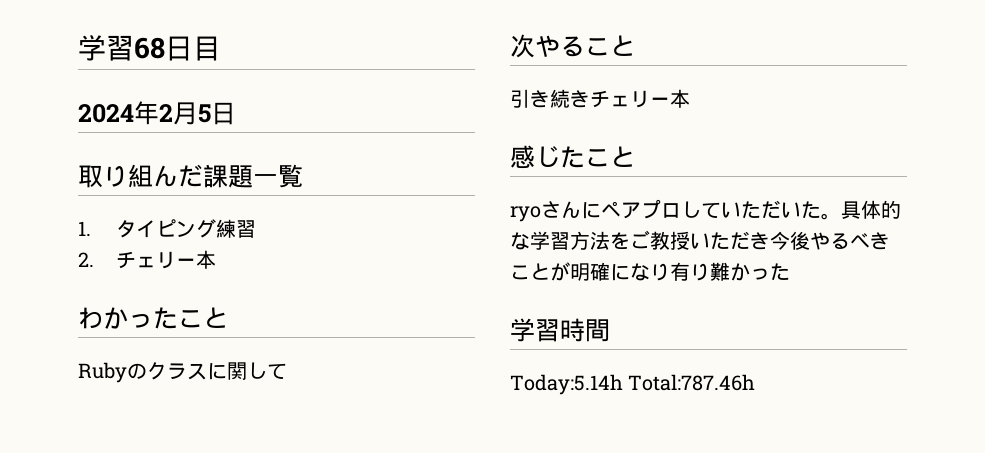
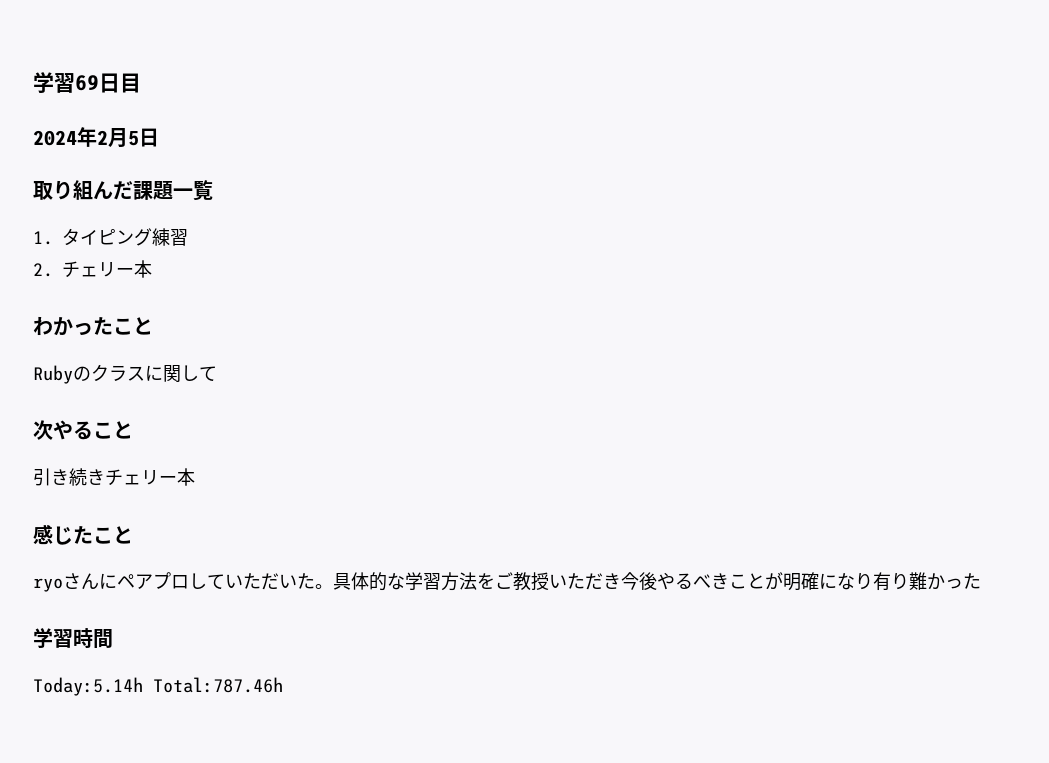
- 学習68日目
+ 学習69日目

